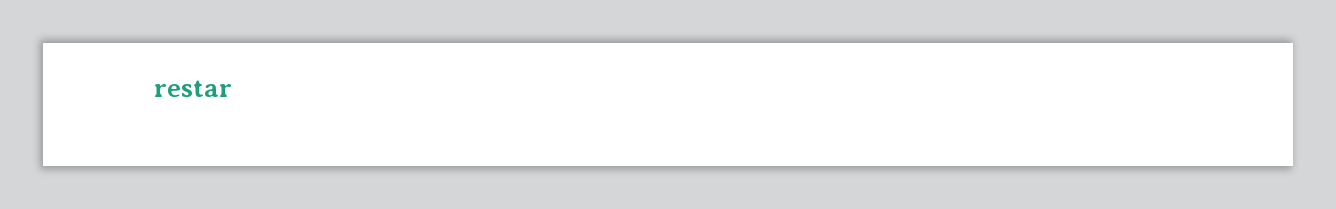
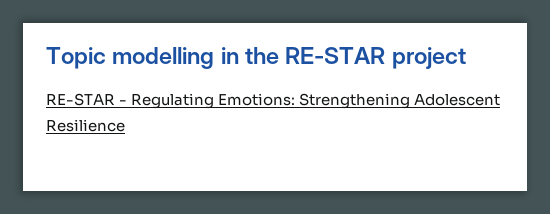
- restar
+ Topic modelling in the RE-STAR project
+ RE-STAR - Regulating Emotions: Strengthening Adolescent Resilience

